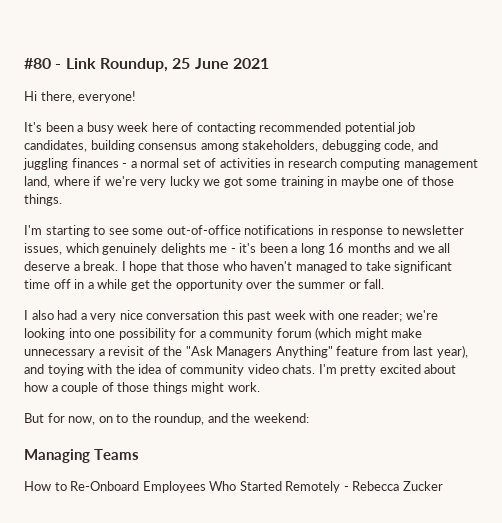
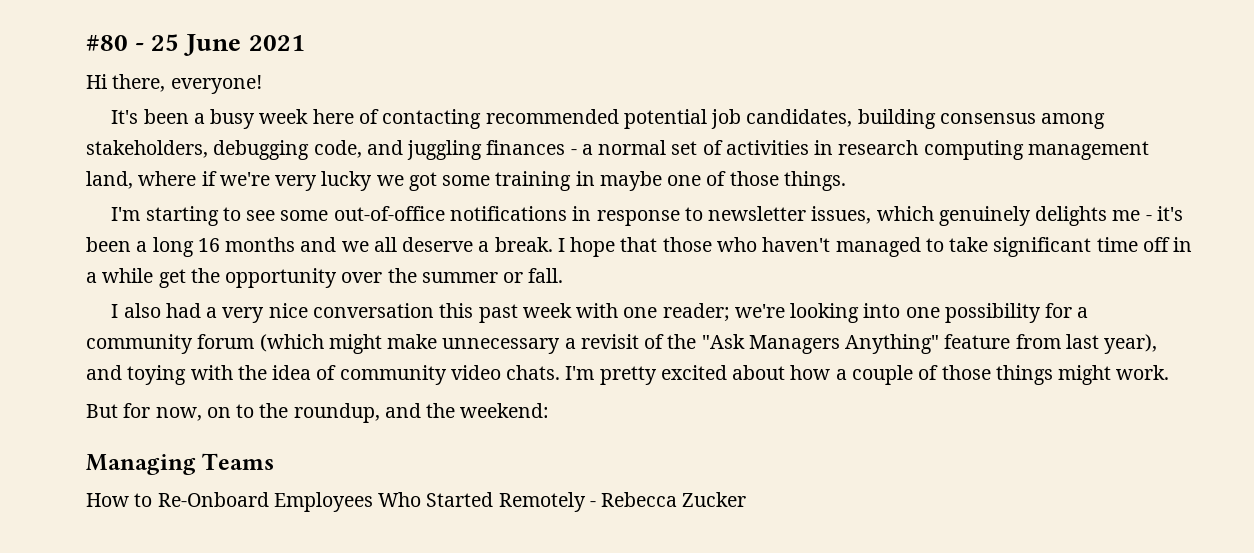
- #80 - Link Roundup, 25 June 2021
+ #80 - 25 June 2021

